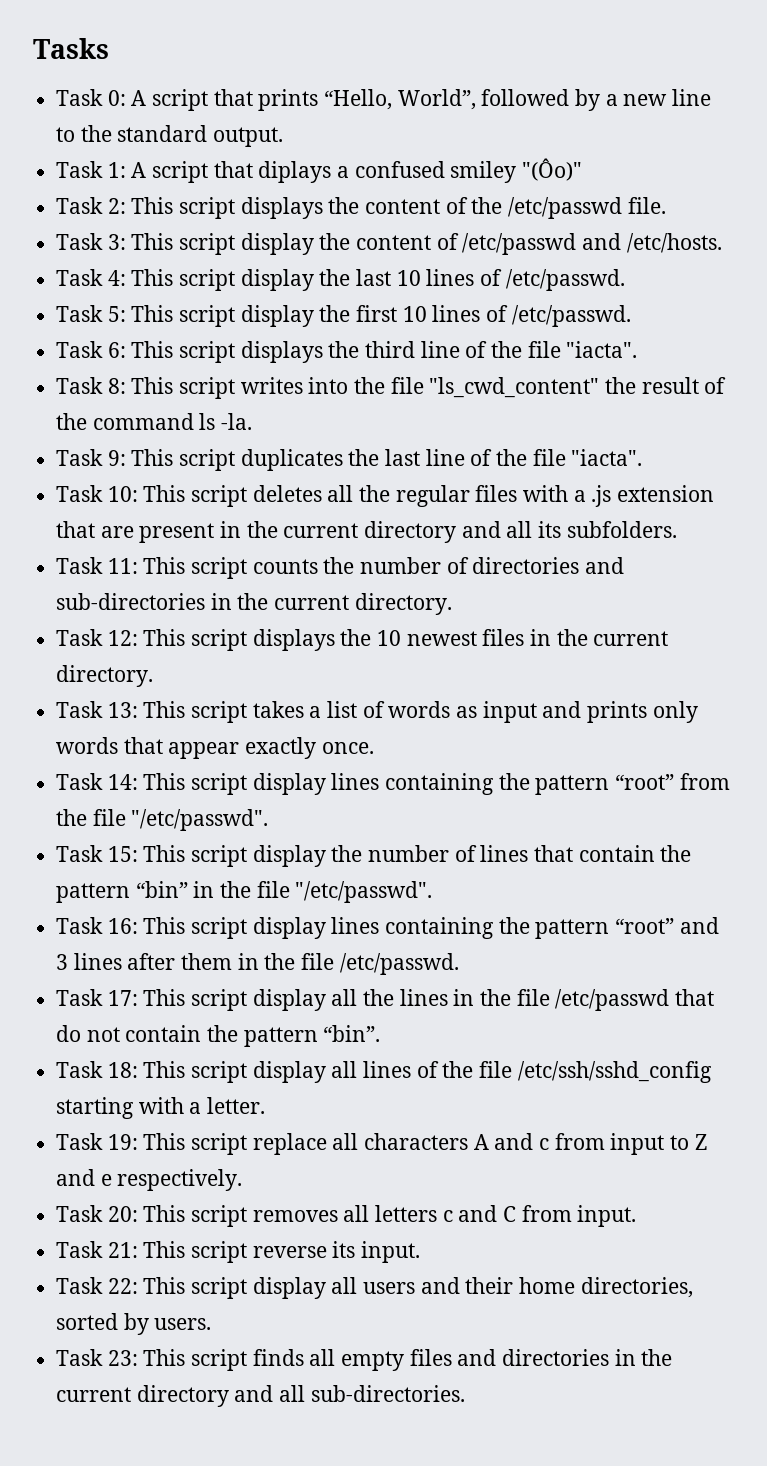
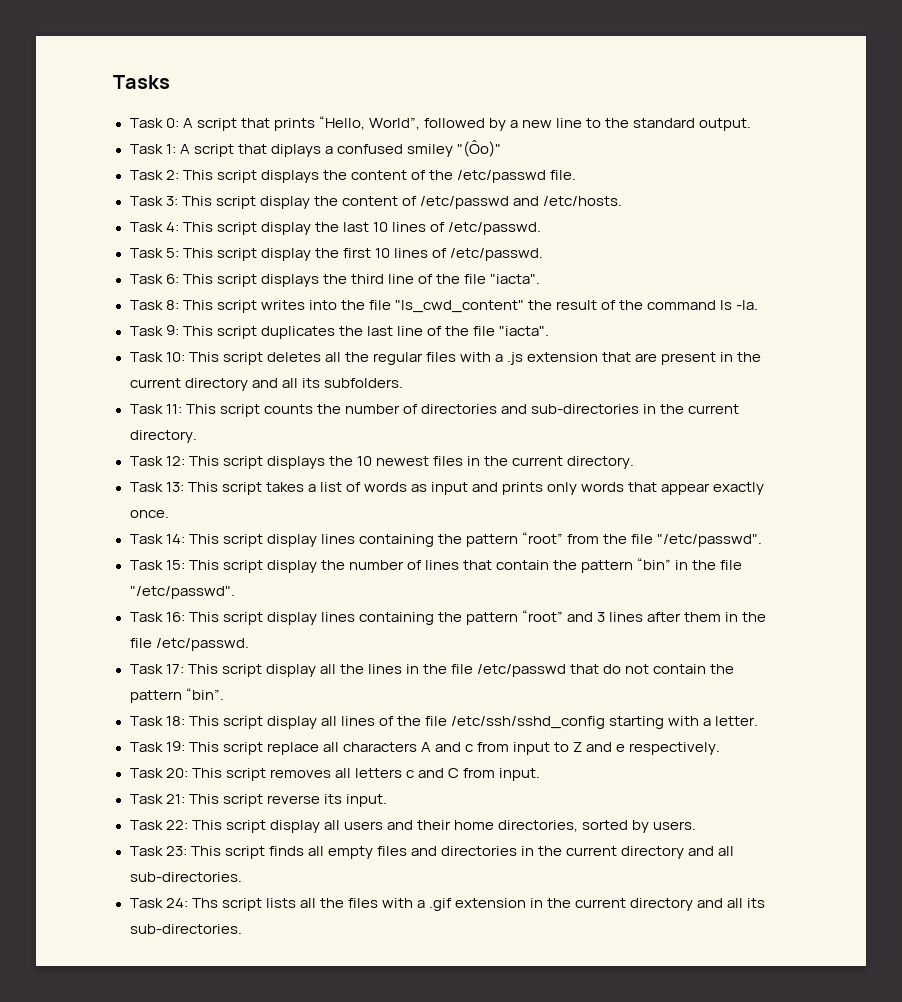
+ Task 24: Ths script lists all the files with a .gif extension in the current directory and all its sub-directories.

